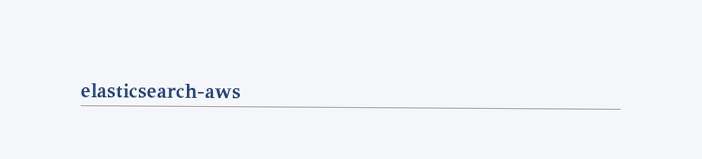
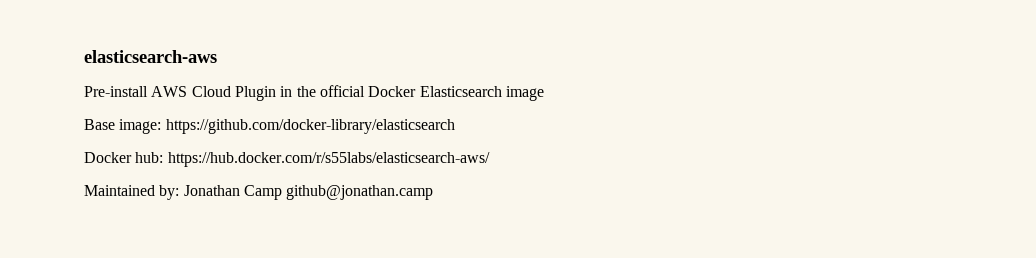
+ Pre-install AWS Cloud Plugin in the official Docker Elasticsearch image
+ Base image: https://github.com/docker-library/elasticsearch
+ Docker hub: https://hub.docker.com/r/s55labs/elasticsearch-aws/
+ Maintained by: Jonathan Camp github@jonathan.camp

